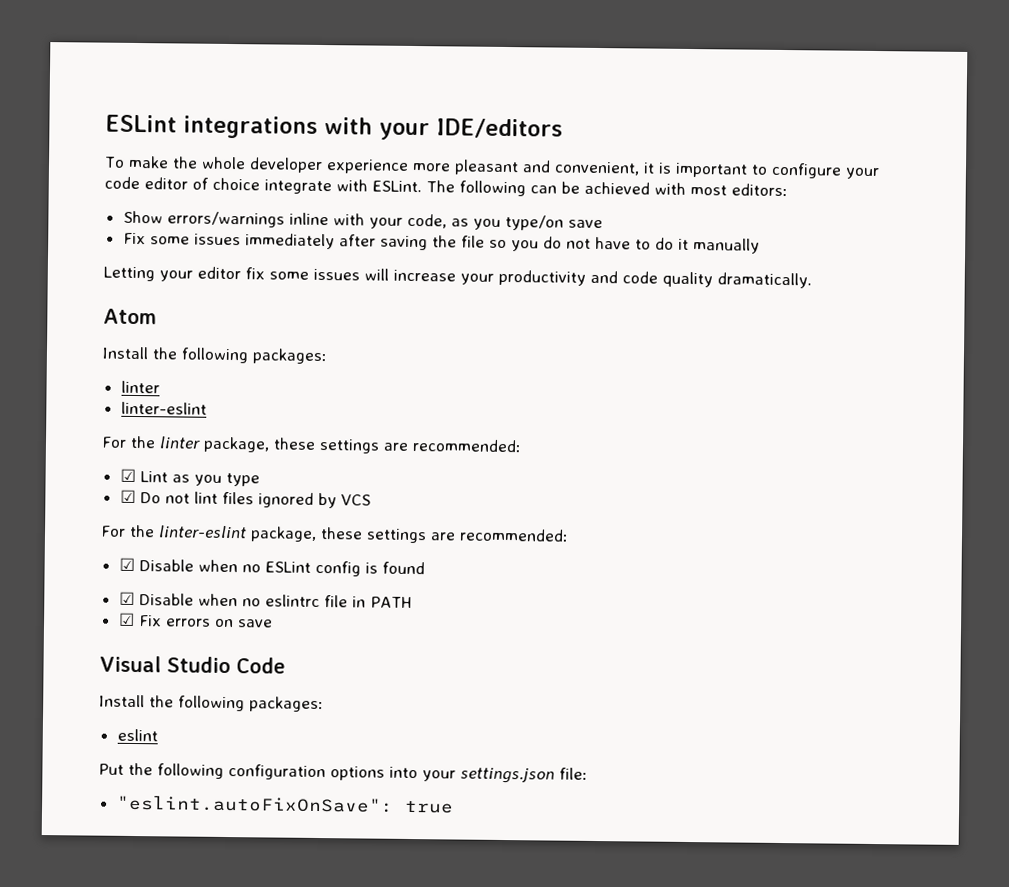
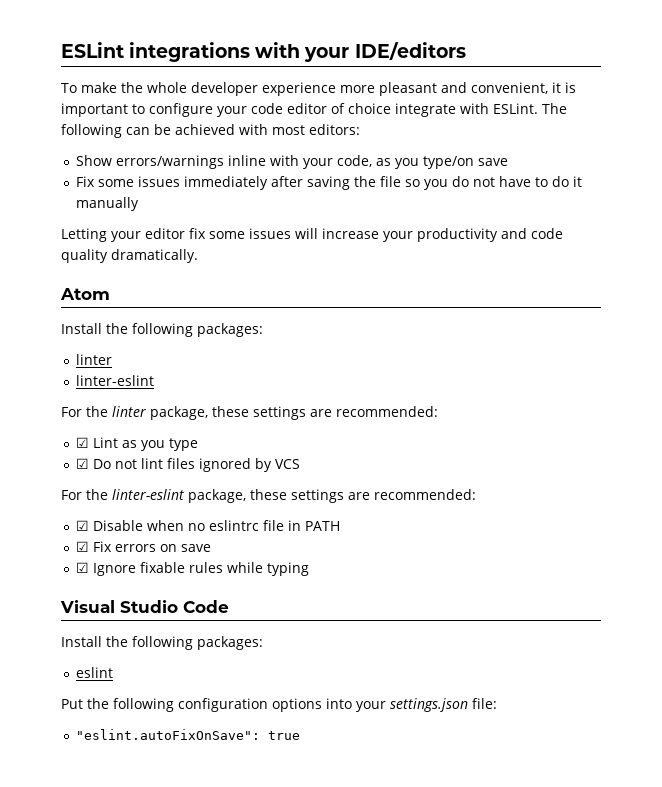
- ☑ Disable when no ESLint config is found
+ ☑ Ignore fixable rules while typing

